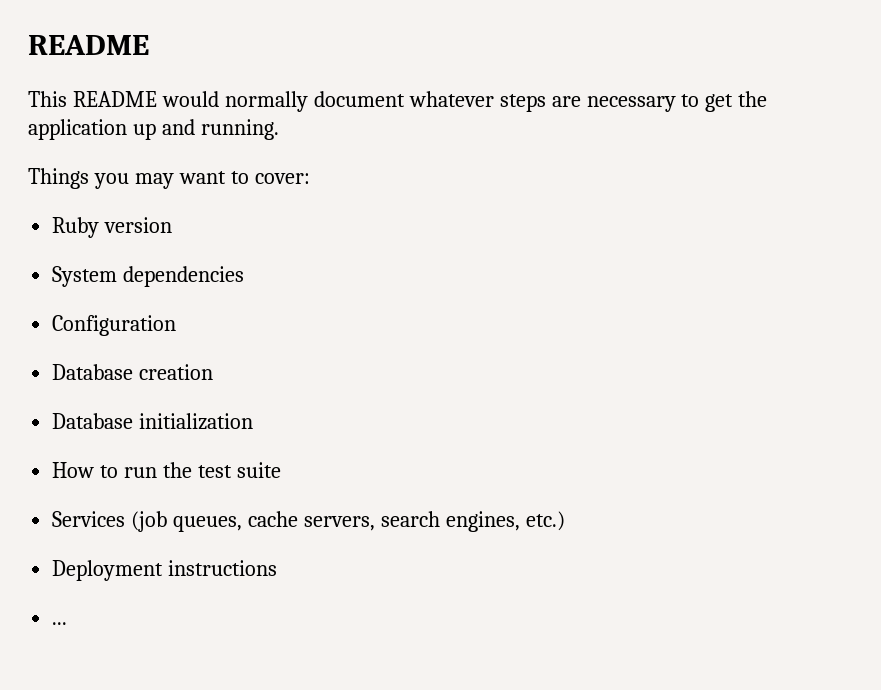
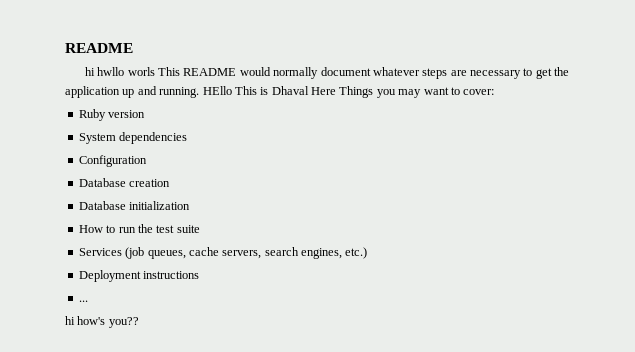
- This README would normally document whatever steps are necessary to get the application up and running.
- Things you may want to cover:
+ hi hwllo worls This README would normally document whatever steps are necessary to get the application up and running. HEllo This is Dhaval Here Things you may want to cover:
+ hi how's you??

